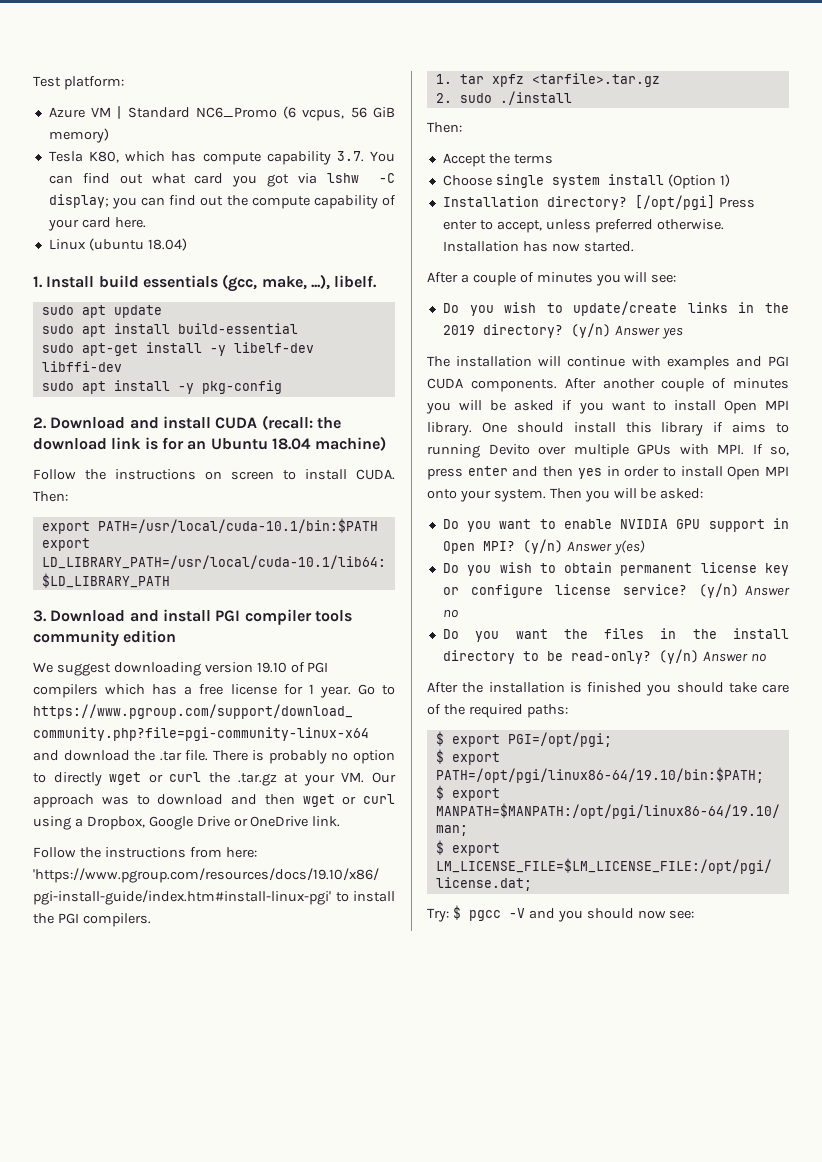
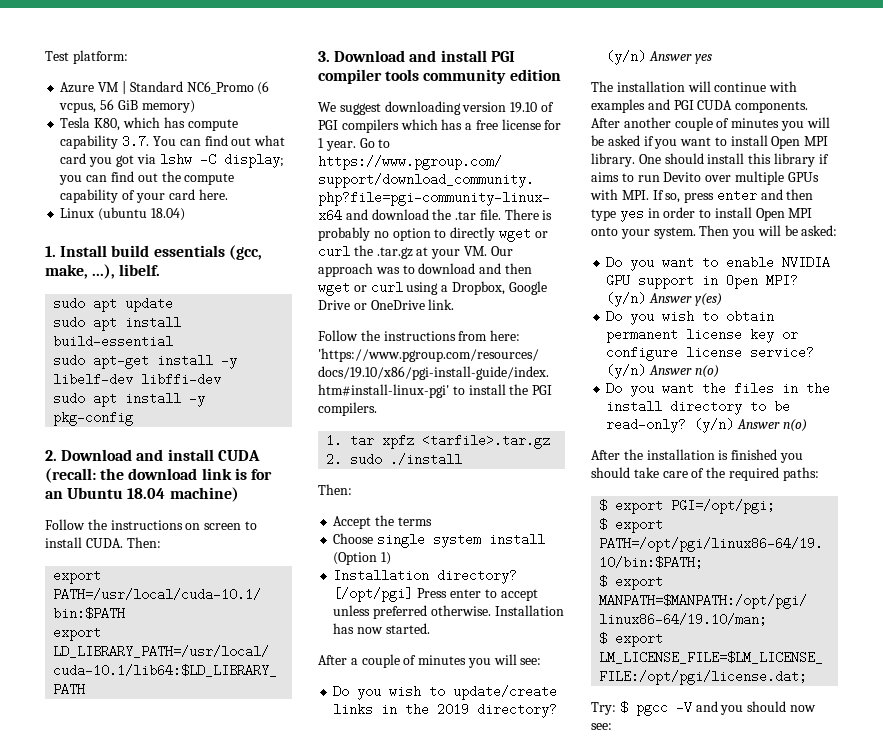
- [/opt/pgi] Press enter to accept, unless preferred otherwise.
+ [/opt/pgi] Press enter to accept unless preferred otherwise.
- One should install this library if aims to running Devito over multiple GPUs with MPI. If so, press enter and then yes in order to install Open MPI onto your system.
+ One should install this library if aims to run Devito over multiple GPUs with MPI. If so, press enter and then type yes in order to install Open MPI onto your system.
- Do you wish to obtain permanent license key or configure license service? (y/n) Answer no
+ Do you wish to obtain permanent license key or configure license service? (y/n) Answer n(o)
- Do you want the files in the install directory to be read-only? (y/n) Answer no
+ Do you want the files in the install directory to be read-only? (y/n) Answer n(o)

